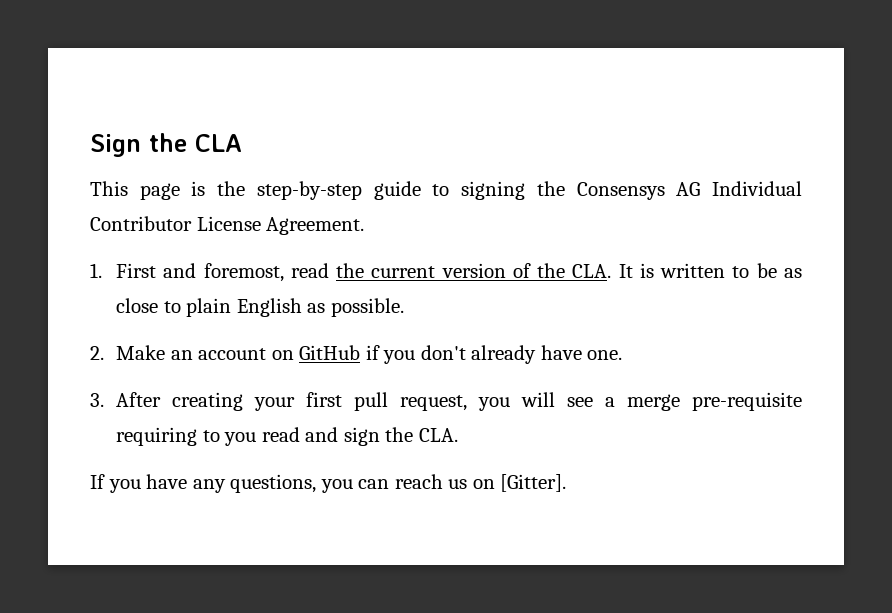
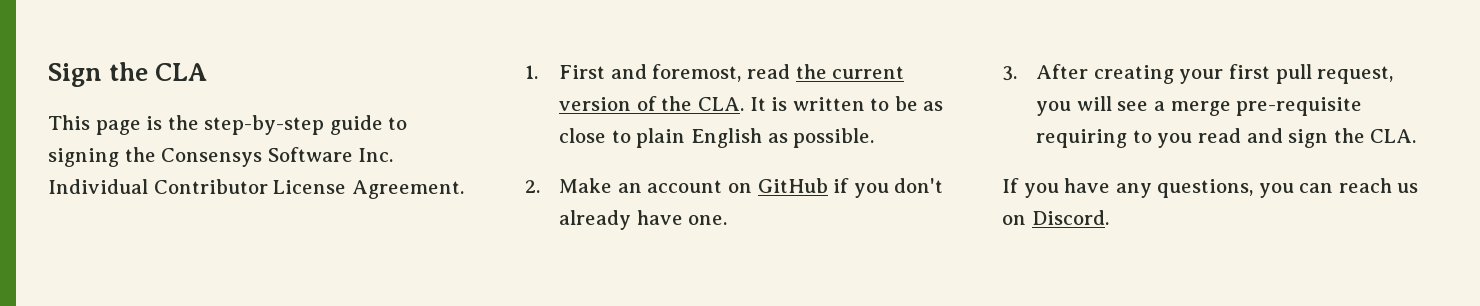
- This page is the step-by-step guide to signing the Consensys AG Individual Contributor License Agreement.
+ This page is the step-by-step guide to signing the Consensys Software Inc. Individual Contributor License Agreement.
- If you have any questions, you can reach us on [Gitter].
+ If you have any questions, you can reach us on Discord.

